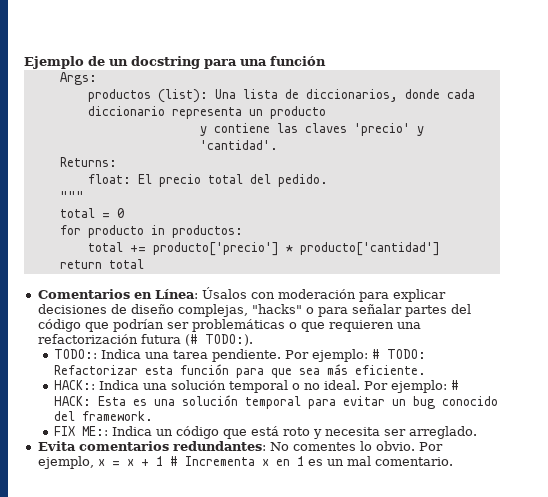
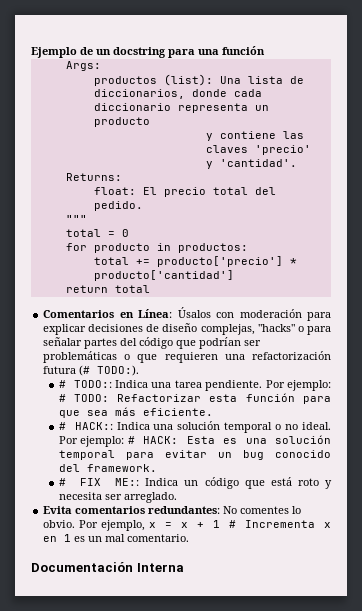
- TODO:: Indica una tarea pendiente.
+ # TODO:: Indica una tarea pendiente.
- HACK:: Indica una solución temporal o no ideal.
+ # HACK:: Indica una solución temporal o no ideal.
- FIX ME:: Indica un código que está roto y necesita ser arreglado.
+ # FIX ME:: Indica un código que está roto y necesita ser arreglado.
+ Documentación Interna

